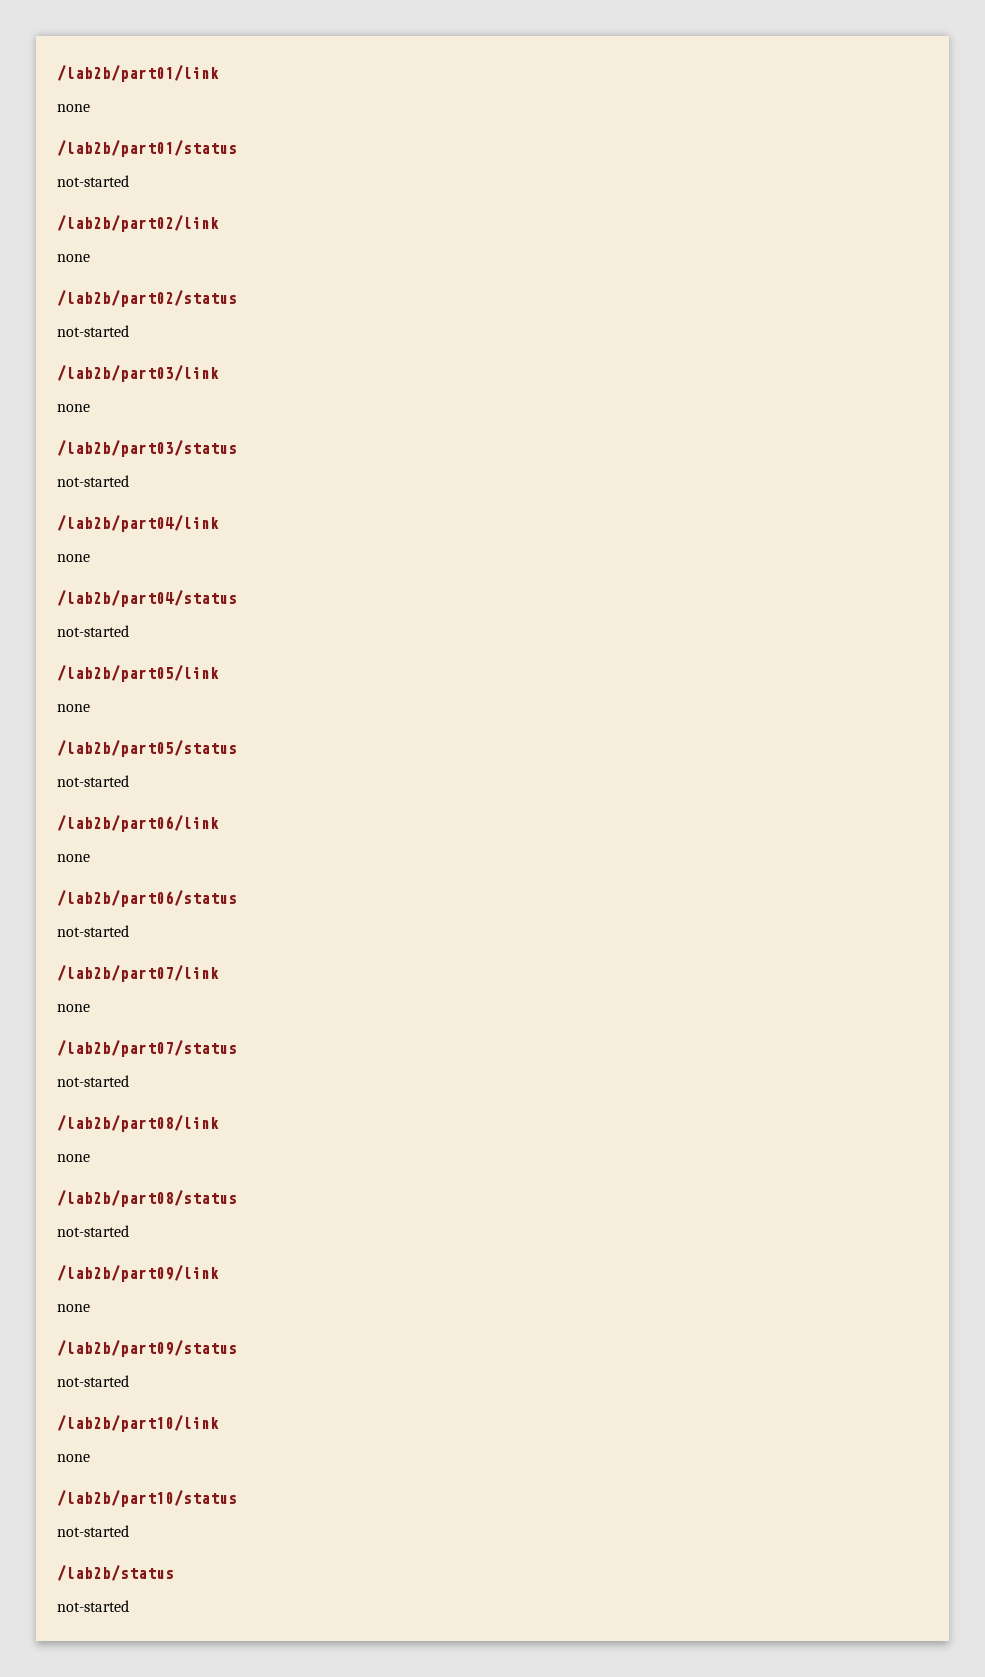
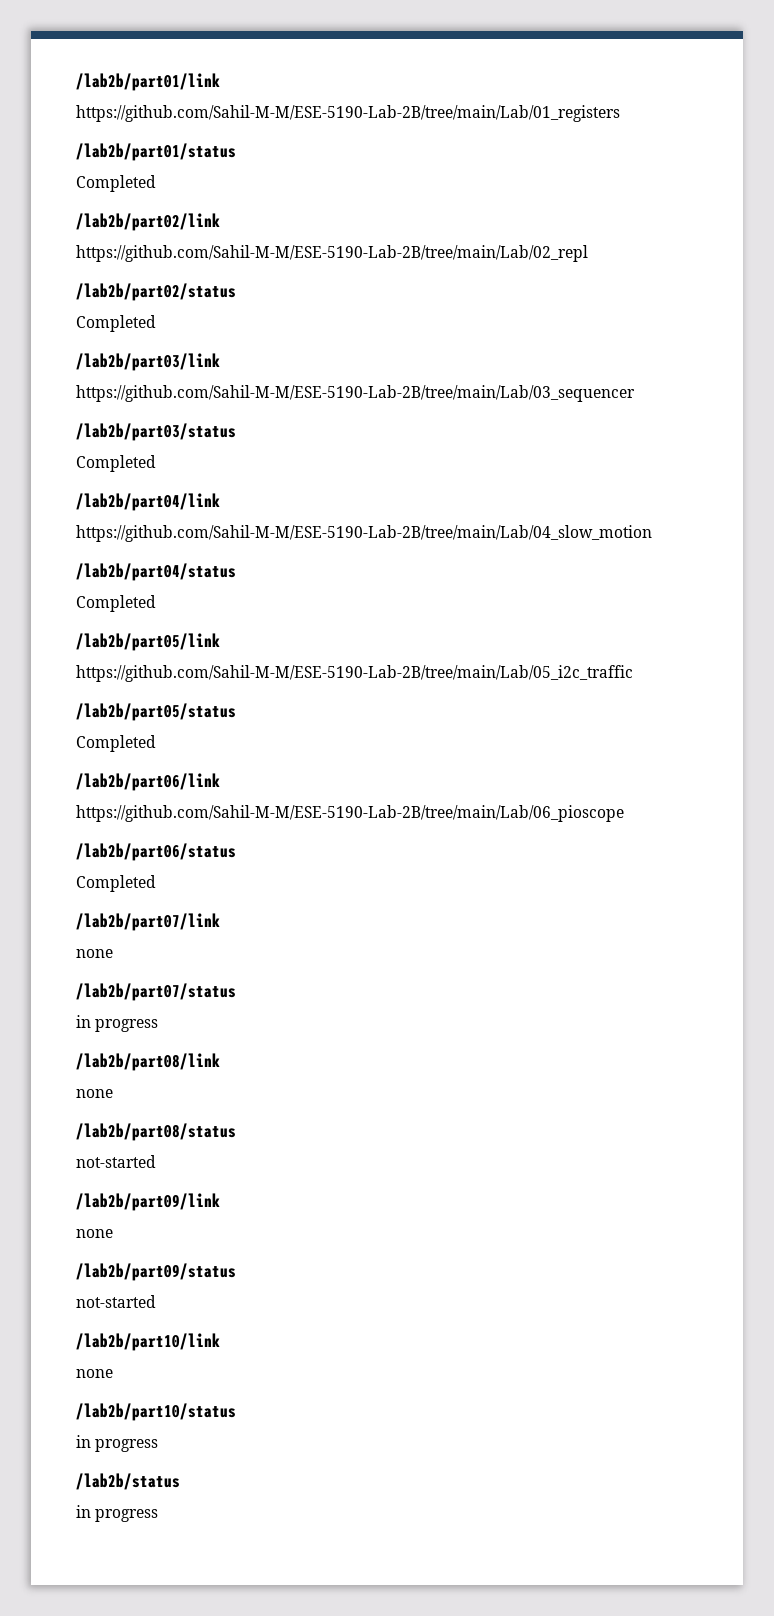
  /lab2b/part01/link
- none
+ https://github.com/Sahil-M-M/ESE-5190-Lab-2B/tree/main/Lab/01_registers
  /lab2b/part01/status
- not-started
+ Completed
  /lab2b/part02/link
- none
+ https://github.com/Sahil-M-M/ESE-5190-Lab-2B/tree/main/Lab/02_repl
  /lab2b/part02/status
- not-started
+ Completed
  /lab2b/part03/link
- none
+ https://github.com/Sahil-M-M/ESE-5190-Lab-2B/tree/main/Lab/03_sequencer
  /lab2b/part03/status
- not-started
+ Completed
  /lab2b/part04/link
- none
+ https://github.com/Sahil-M-M/ESE-5190-Lab-2B/tree/main/Lab/04_slow_motion
  /lab2b/part04/status
- not-started
+ Completed
  /lab2b/part05/link
- none
+ https://github.com/Sahil-M-M/ESE-5190-Lab-2B/tree/main/Lab/05_i2c_traffic
  /lab2b/part05/status
- not-started
+ Completed
  /lab2b/part06/link
- none
+ https://github.com/Sahil-M-M/ESE-5190-Lab-2B/tree/main/Lab/06_pioscope
  /lab2b/part06/status
- not-started
+ Completed
  /lab2b/part07/status
- not-started
+ in progress
  /lab2b/part10/status
- not-started
+ in progress
  /lab2b/status
- not-started
+ in progress

